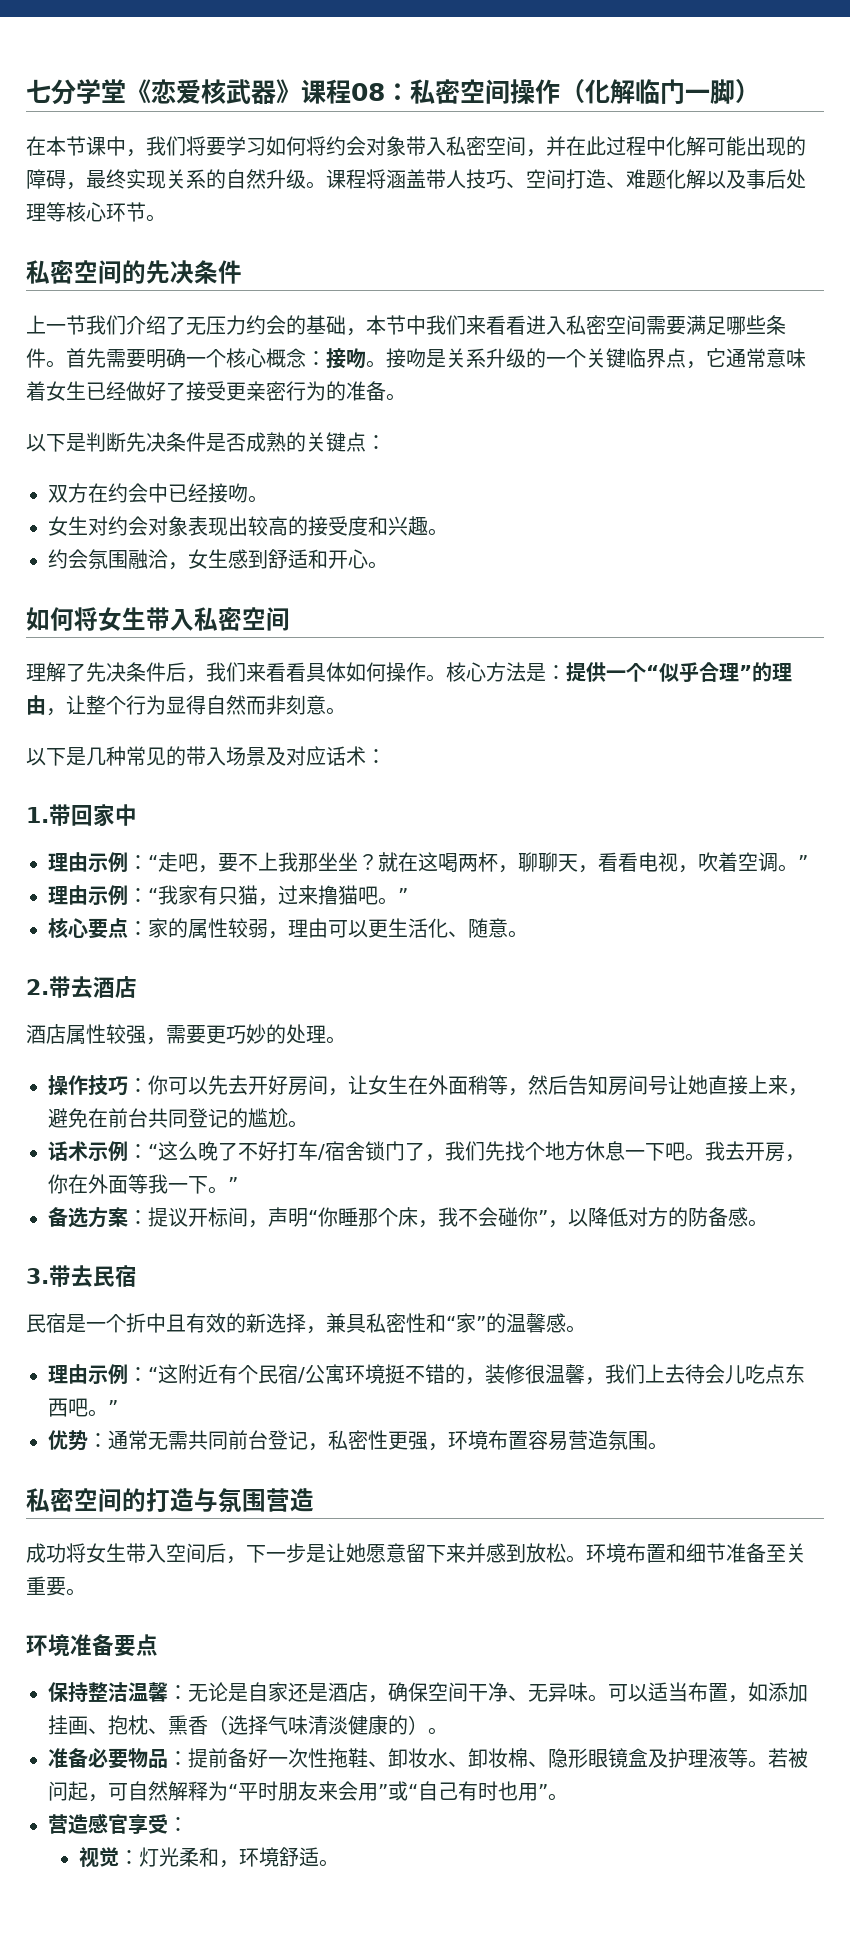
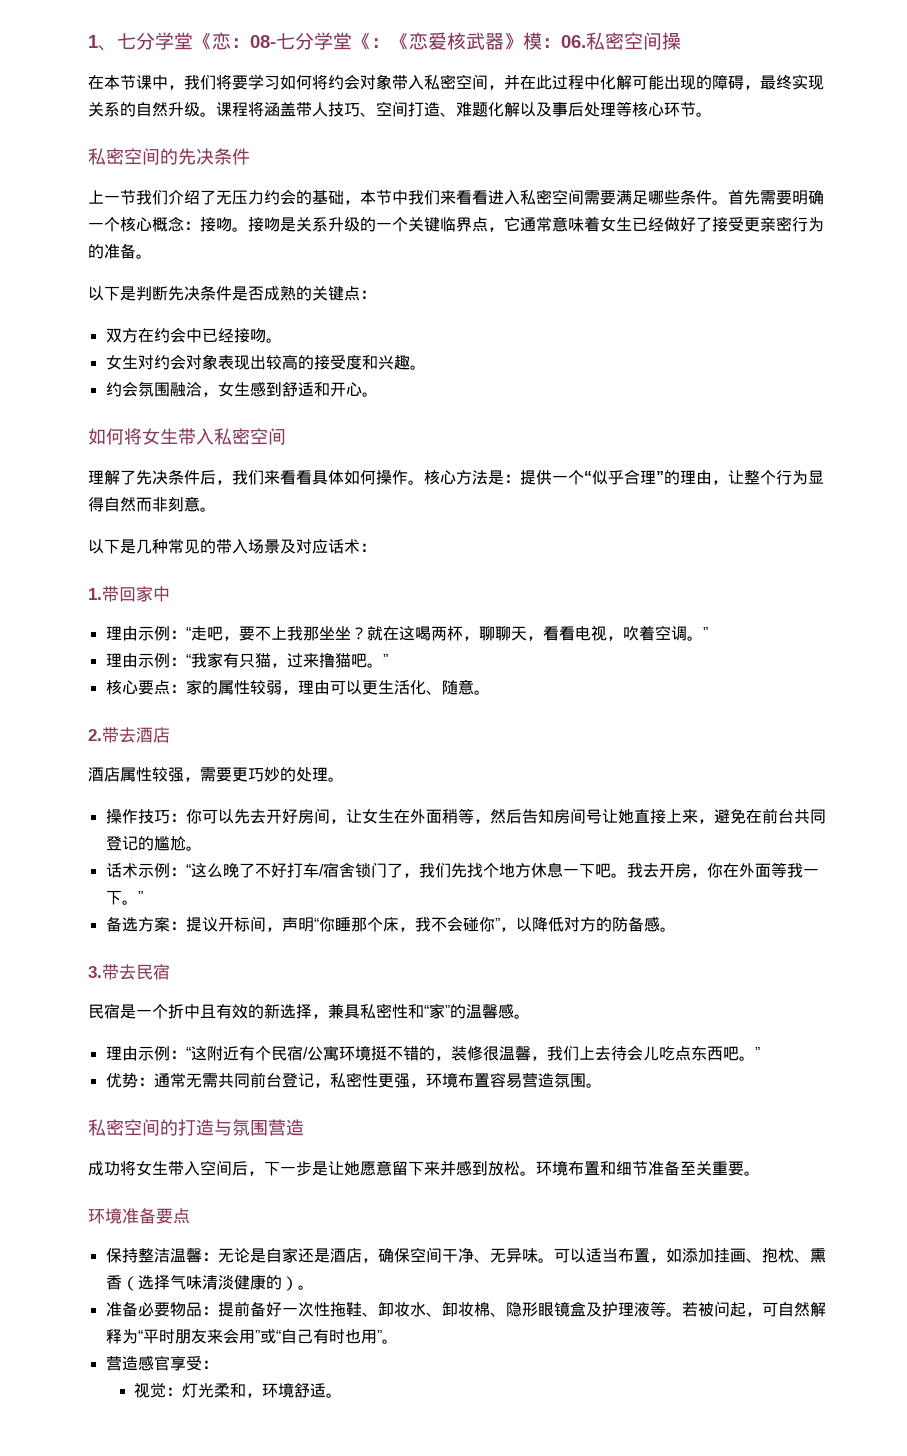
- 七分学堂《恋爱核武器》课程08：私密空间操作（化解临门一脚）
+ 1、七分学堂《恋：08-七分学堂《：《恋爱核武器》模：06.私密空间操

